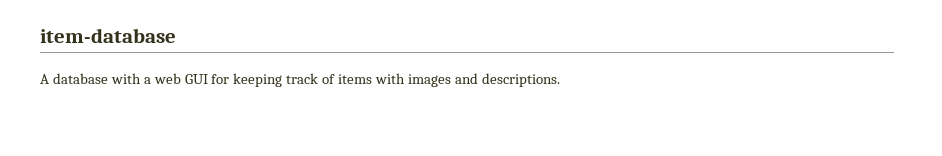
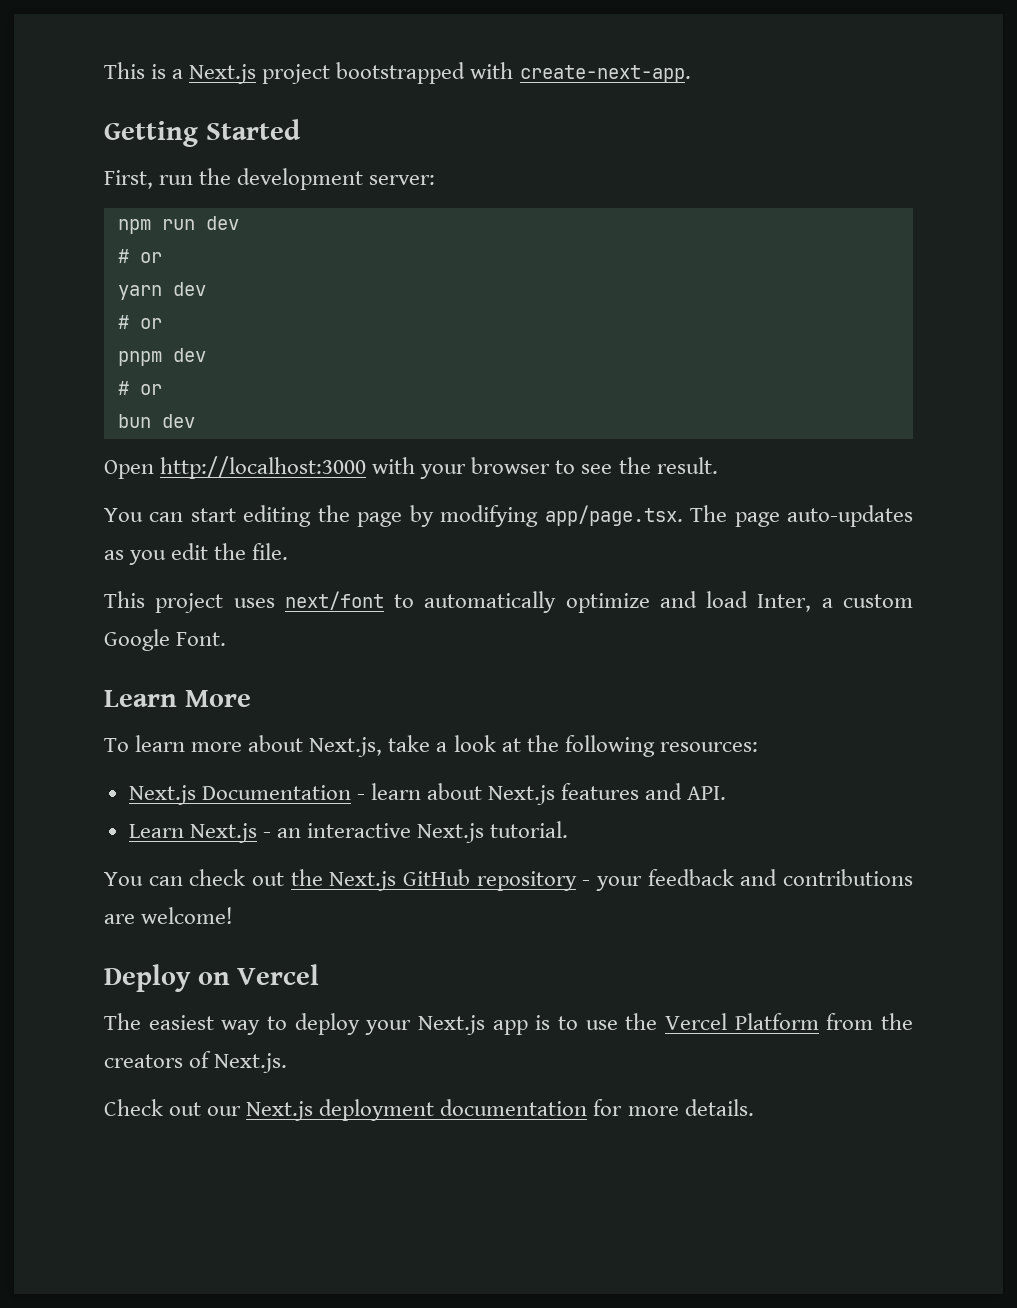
- item-database
- A database with a web GUI for keeping track of items with images and descriptions.
+ This is a Next.js project bootstrapped with create-next-app.
+ Getting Started
+ First, run the development server:
+ npm run dev
+ # or
+ yarn dev
+ # or
+ pnpm dev
+ # or
+ bun dev
+ Open http://localhost:3000 with your browser to see the result.
+ You can start editing the page by modifying app/page.tsx. The page auto-updates as you edit the file.
+ This project uses next/font to automatically optimize and load Inter, a custom Google Font.
+ Learn More
+ To learn more about Next.js, take a look at the following resources:
+ Next.js Documentation - learn about Next.js features and API.
+ Learn Next.js - an interactive Next.js tutorial.
+ You can check out the Next.js GitHub repository - your feedback and contributions are welcome!
+ Deploy on Vercel
+ The easiest way to deploy your Next.js app is to use the Vercel Platform from the creators of Next.js.
+ Check out our Next.js deployment documentation for more details.

